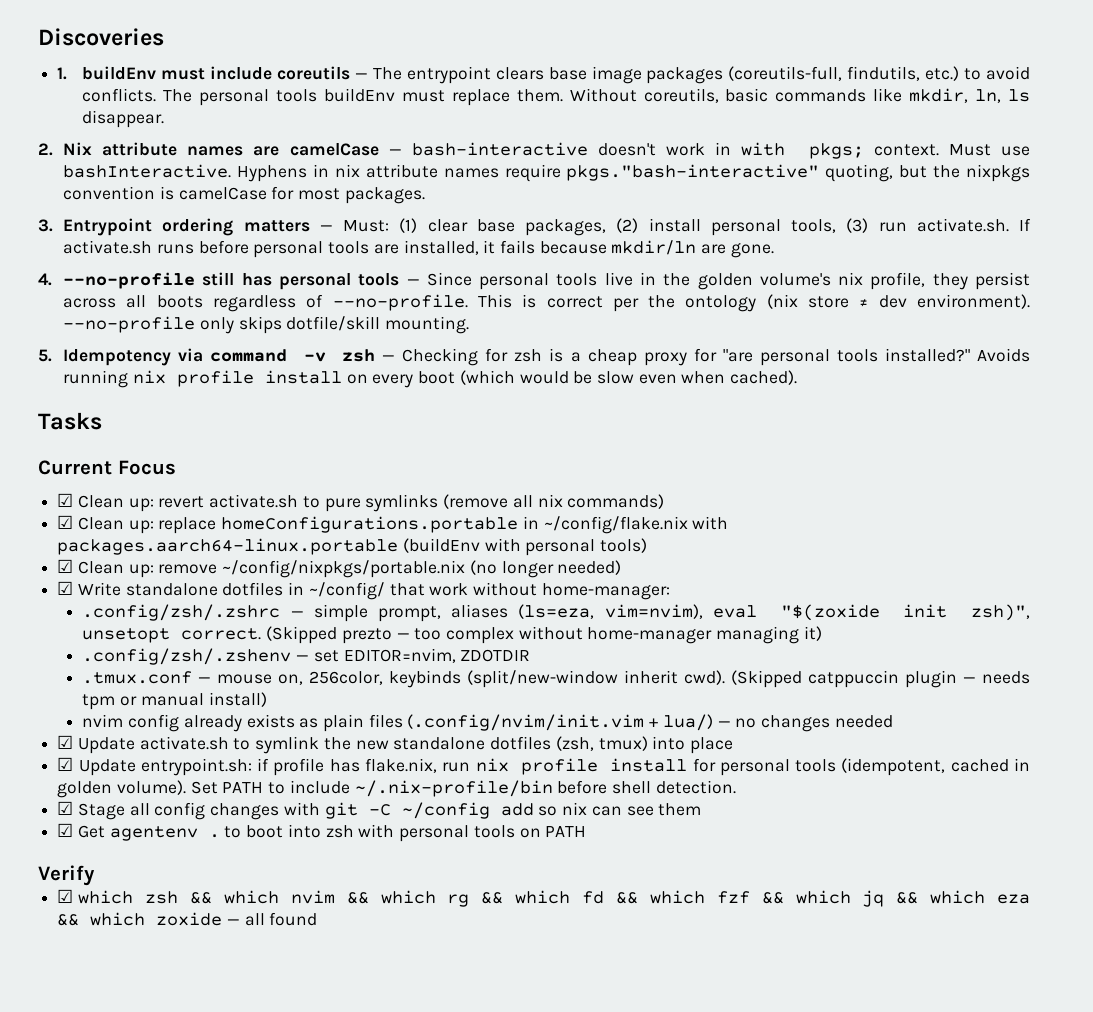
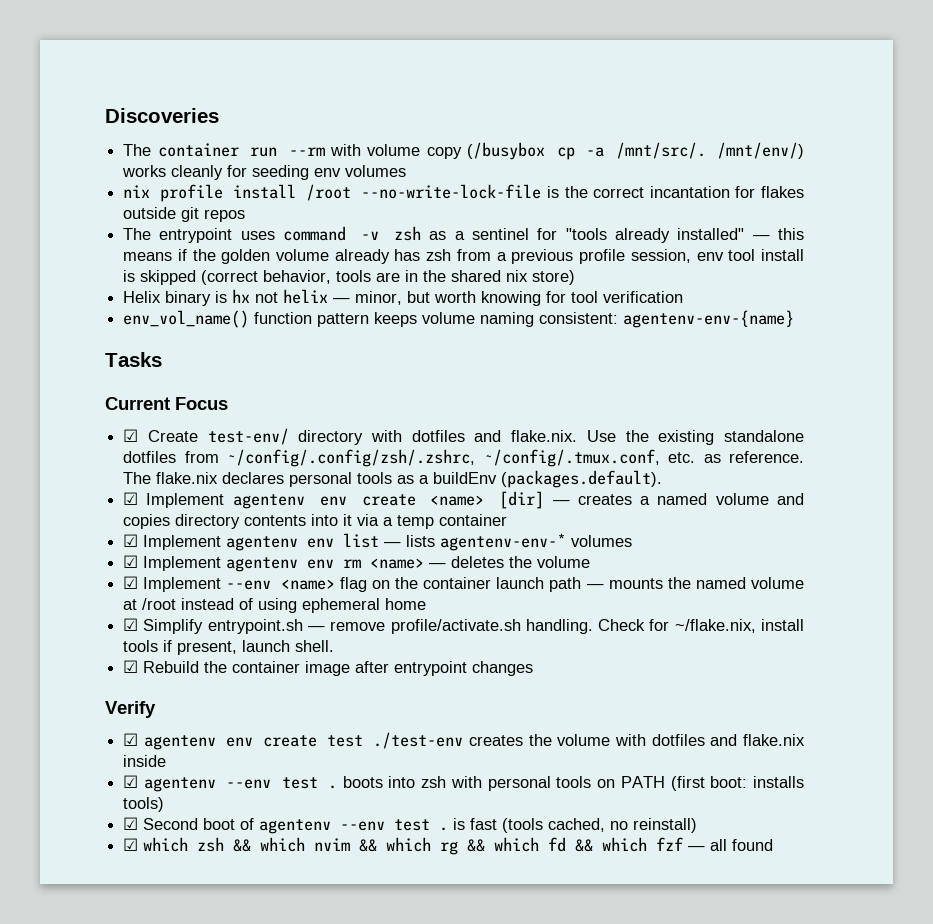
- 1. buildEnv must include coreutils — The entrypoint clears base image packages (coreutils-full, findutils, etc.) to avoid conflicts. The personal tools buildEnv must replace them. Without coreutils, basic commands like mkdir, ln, ls disappear.
- 2. Nix attribute names are camelCase — bash-interactive doesn't work in with pkgs; context. Must use bashInteractive. Hyphens in nix attribute names require pkgs."bash-interactive" quoting, but the nixpkgs convention is camelCase for most packages.
- 3. Entrypoint ordering matters — Must: (1) clear base packages, (2) install personal tools, (3) run activate.sh. If activate.sh runs before personal tools are installed, it fails because mkdir/ln are gone.
- 4. --no-profile still has personal tools — Since personal tools live in the golden volume's nix profile, they persist across all boots regardless of --no-profile. This is correct per the ontology (nix store ≠ dev environment). --no-profile only skips dotfile/skill mounting.
- 5. Idempotency via command -v zsh — Checking for zsh is a cheap proxy for "are personal tools installed?" Avoids running nix profile install on every boot (which would be slow even when cached).
+ The container run --rm with volume copy (/busybox cp -a /mnt/src/. /mnt/env/) works cleanly for seeding env volumes
+ nix profile install /root --no-write-lock-file is the correct incantation for flakes outside git repos
+ The entrypoint uses command -v zsh as a sentinel for "tools already installed" — this means if the golden volume already has zsh from a previous profile session, env tool install is skipped (correct behavior, tools are in the shared nix store)
+ Helix binary is hx not helix — minor, but worth knowing for tool verification
+ env_vol_name() function pattern keeps volume naming consistent: agentenv-env-{name}
  Tasks
  Current Focus
- ☑ Clean up: revert activate.sh to pure symlinks (remove all nix commands)
- ☑ Clean up: replace homeConfigurations.portable in ~/config/flake.nix with packages.aarch64-linux.portable (buildEnv with personal tools)
- ☑ Clean up: remove ~/config/nixpkgs/portable.nix (no longer needed)
- ☑ Write standalone dotfiles in ~/config/ that work without home-manager:
- .config/zsh/.zshrc — simple prompt, aliases (ls=eza, vim=nvim), eval "$(zoxide init zsh)", unsetopt correct. (Skipped prezto — too complex without home-manager managing it)
- .config/zsh/.zshenv — set EDITOR=nvim, ZDOTDIR
- .tmux.conf — mouse on, 256color, keybinds (split/new-window inherit cwd). (Skipped catppuccin plugin — needs tpm or manual install)
- nvim config already exists as plain files (.config/nvim/init.vim + lua/) — no changes needed
- ☑ Update activate.sh to symlink the new standalone dotfiles (zsh, tmux) into place
- ☑ Update entrypoint.sh: if profile has flake.nix, run nix profile install for personal tools (idempotent, cached in golden volume). Set PATH to include ~/.nix-profile/bin before shell detection.
- ☑ Stage all config changes with git -C ~/config add so nix can see them
- ☑ Get agentenv . to boot into zsh with personal tools on PATH
+ ☑ Create test-env/ directory with dotfiles and flake.nix. Use the existing standalone dotfiles from ~/config/.config/zsh/.zshrc, ~/config/.tmux.conf, etc. as reference. The flake.nix declares personal tools as a buildEnv (packages.default).
+ ☑ Implement agentenv env create <name> [dir] — creates a named volume and copies directory contents into it via a temp container
+ ☑ Implement agentenv env list — lists agentenv-env-* volumes
+ ☑ Implement agentenv env rm <name> — deletes the volume
+ ☑ Implement --env <name> flag on the container launch path — mounts the named volume at /root instead of using ephemeral home
+ ☑ Simplify entrypoint.sh — remove profile/activate.sh handling. Check for ~/flake.nix, install tools if present, launch shell.
+ ☑ Rebuild the container image after entrypoint changes
  Verify
+ ☑ agentenv env create test ./test-env creates the volume with dotfiles and flake.nix inside
+ ☑ agentenv --env test . boots into zsh with personal tools on PATH (first boot: installs tools)
+ ☑ Second boot of agentenv --env test . is fast (tools cached, no reinstall)
- ☑ which zsh && which nvim && which rg && which fd && which fzf && which jq && which eza && which zoxide — all found
+ ☑ which zsh && which nvim && which rg && which fd && which fzf — all found

